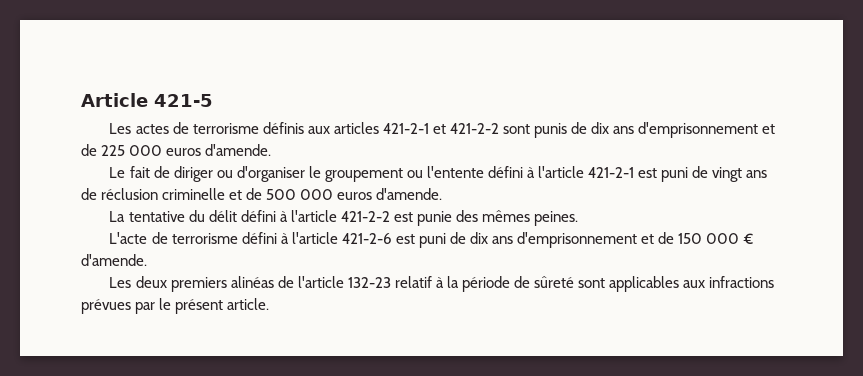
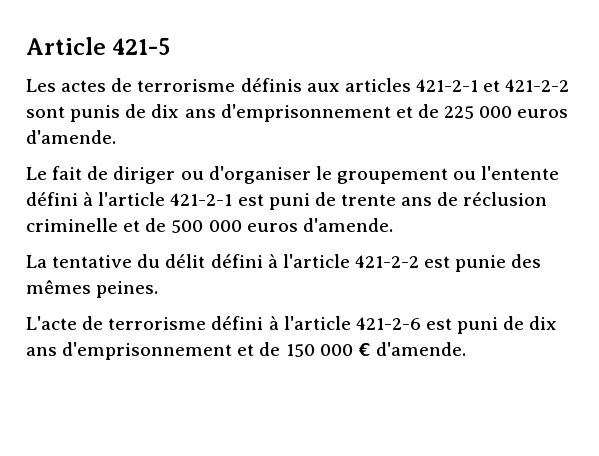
- Le fait de diriger ou d'organiser le groupement ou l'entente défini à l'article 421-2-1 est puni de vingt ans de réclusion criminelle et de 500 000 euros d'amende.
+ Le fait de diriger ou d'organiser le groupement ou l'entente défini à l'article 421-2-1 est puni de trente ans de réclusion criminelle et de 500 000 euros d'amende.
- Les deux premiers alinéas de l'article 132-23 relatif à la période de sûreté sont applicables aux infractions prévues par le présent article.

